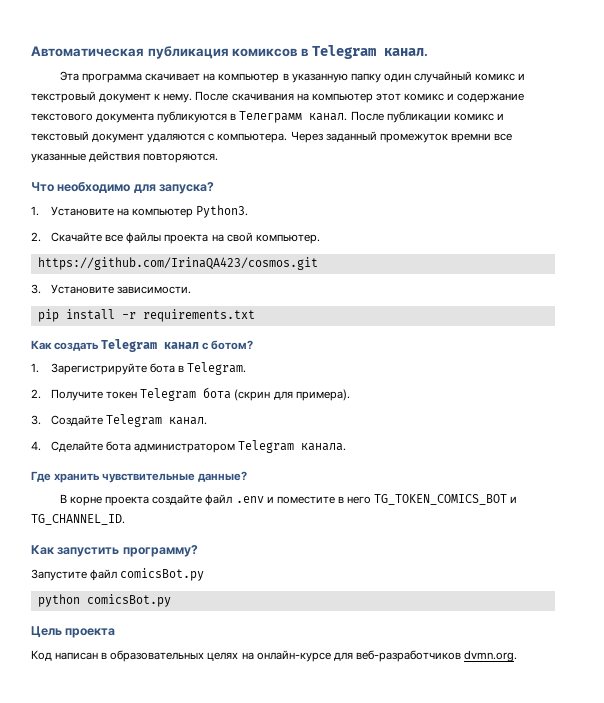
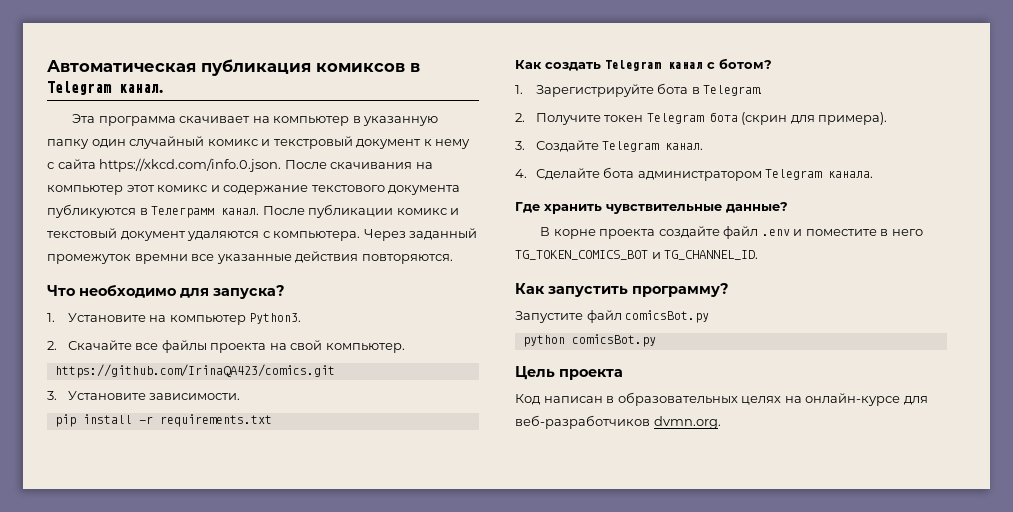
- Эта программа скачивает на компьютер в указанную папку один случайный комикс и текстровый документ к нему. После скачивания на компьютер этот комикс и содержание текстового документа публикуются в Телеграмм канал.
+ Эта программа скачивает на компьютер в указанную папку один случайный комикс и текстровый документ к нему с сайта https://xkcd.com/info.0.json. После скачивания на компьютер этот комикс и содержание текстового документа публикуются в Телеграмм канал.
- https://github.com/IrinaQA423/cosmos.git
+ https://github.com/IrinaQA423/comics.git

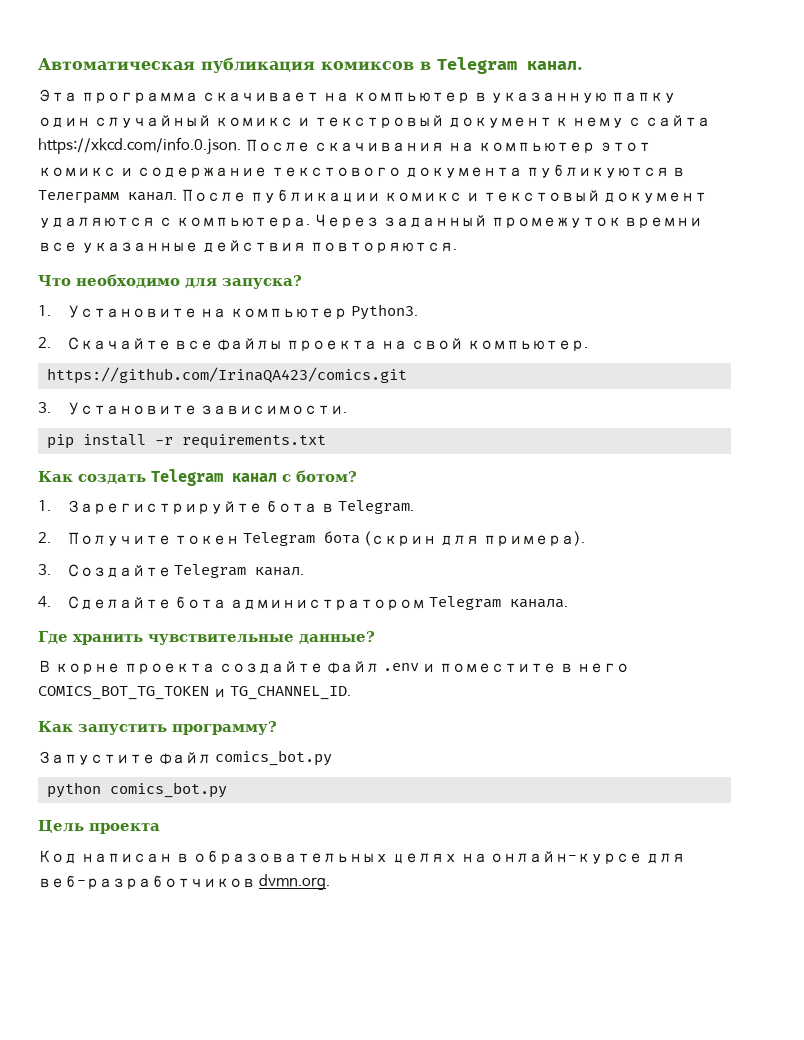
- В корне проекта создайте файл .env и поместите в него TG_TOKEN_COMICS_BOT и TG_CHANNEL_ID.
+ В корне проекта создайте файл .env и поместите в него COMICS_BOT_TG_TOKEN и TG_CHANNEL_ID.
- Запустите файл comicsBot.py
+ Запустите файл comics_bot.py
- python comicsBot.py
+ python comics_bot.py

